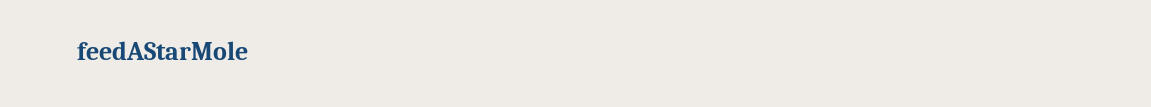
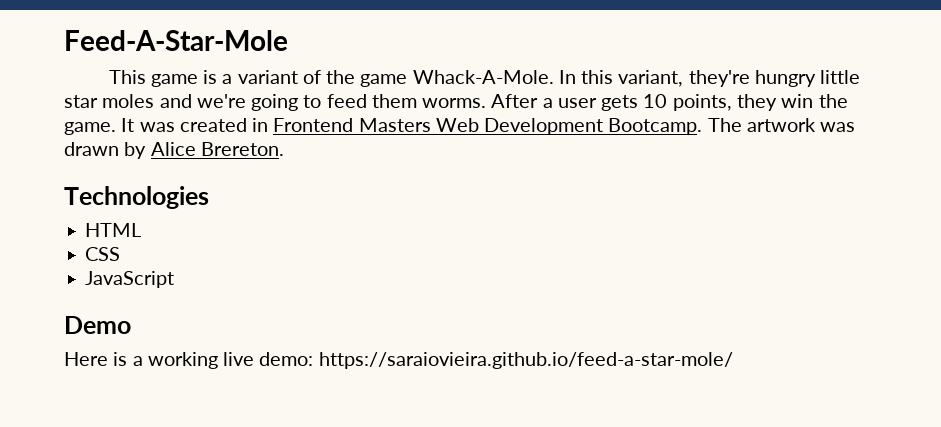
- feedAStarMole
+ Feed-A-Star-Mole
+ This game is a variant of the game Whack-A-Mole. In this variant, they're hungry little star moles and we're going to feed them worms. After a user gets 10 points, they win the game. It was created in Frontend Masters Web Development Bootcamp. The artwork was drawn by Alice Brereton.
+ Technologies
+ HTML
+ CSS
+ JavaScript
+ Demo
+ Here is a working live demo: https://saraiovieira.github.io/feed-a-star-mole/

